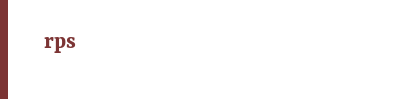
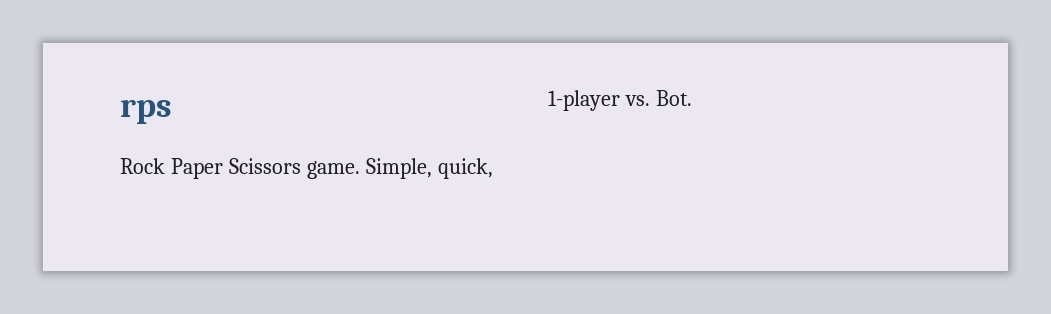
+ Rock Paper Scissors game. Simple, quick, 1-player vs. Bot.

